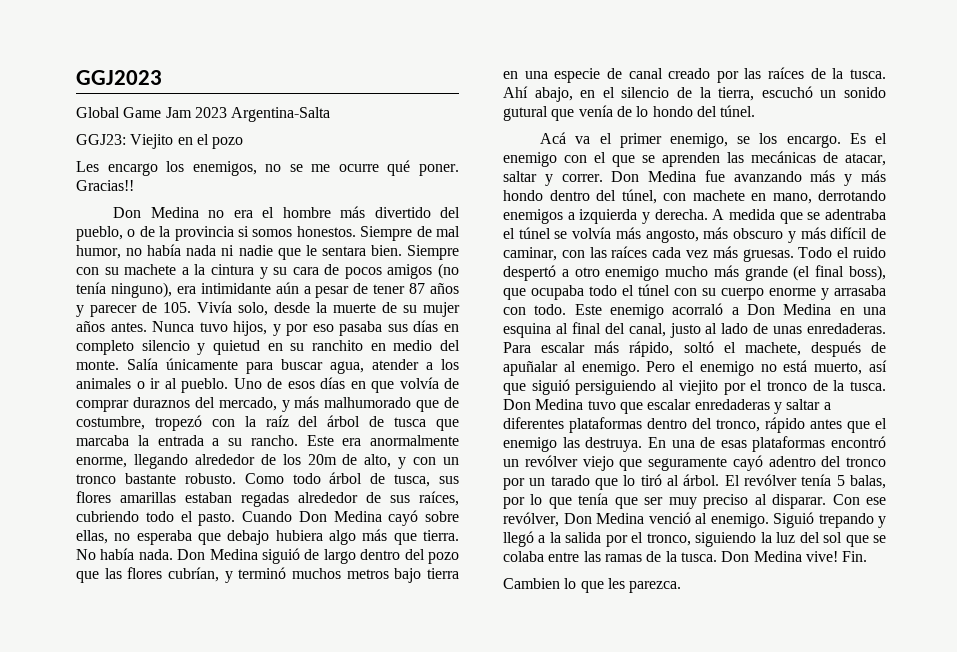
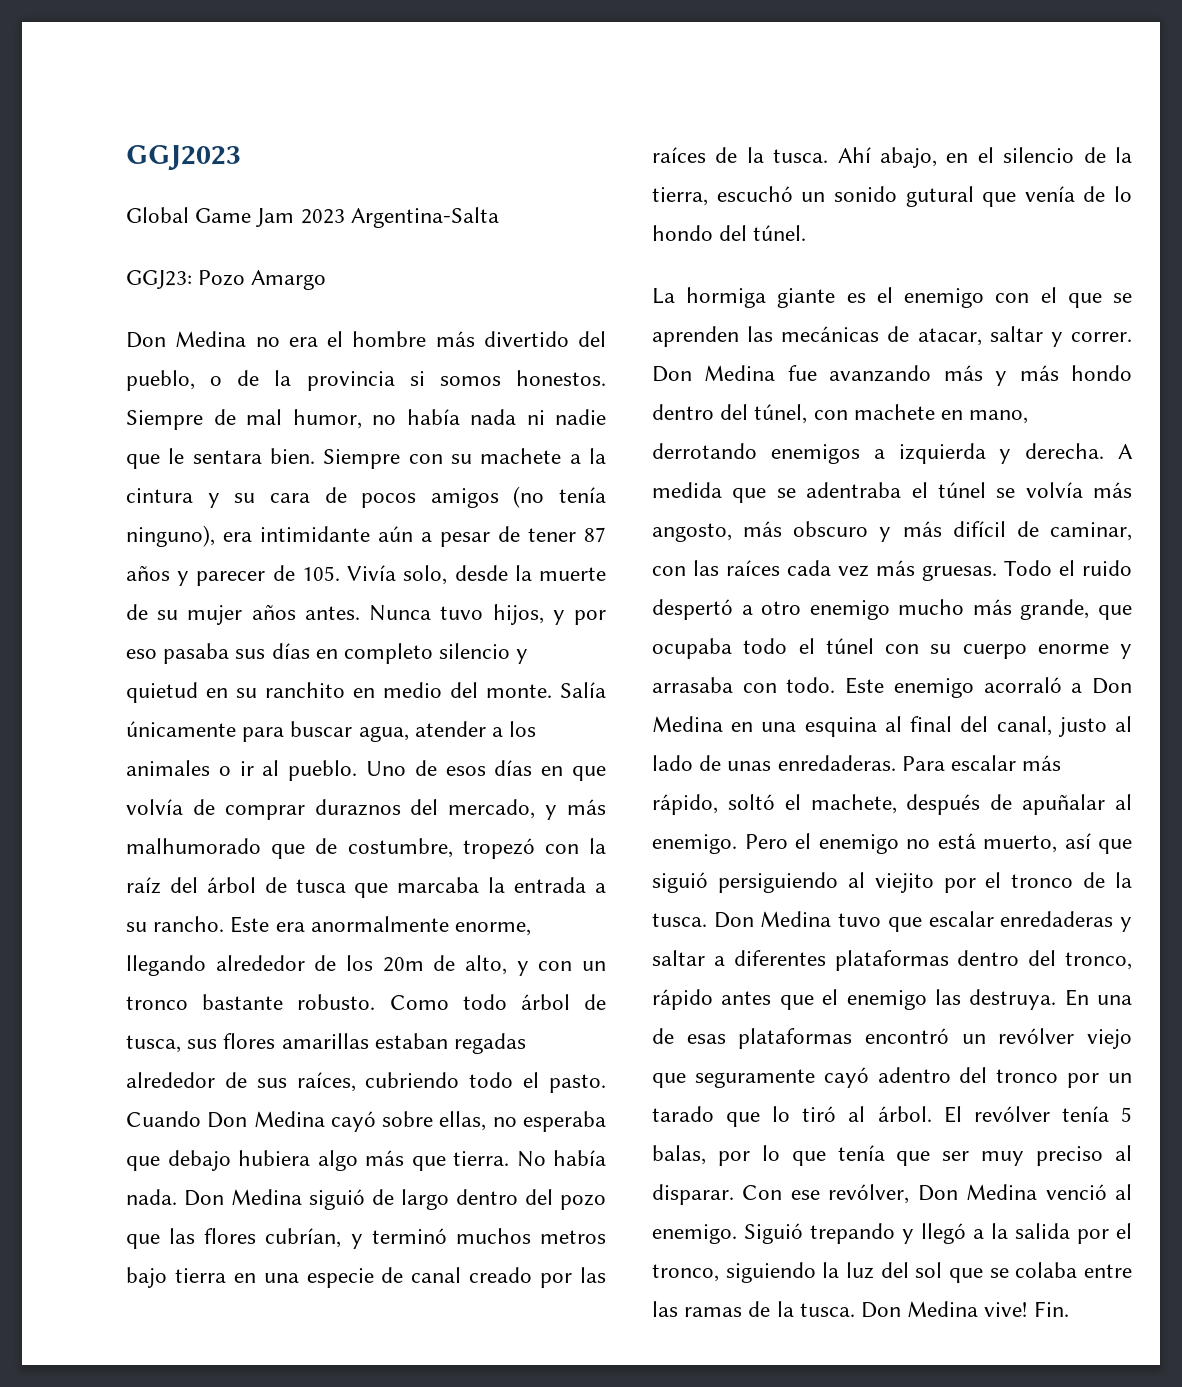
- GGJ23: Viejito en el pozo
- Les encargo los enemigos, no se me ocurre qué poner. Gracias!!
+ GGJ23: Pozo Amargo
- Acá va el primer enemigo, se los encargo. Es el enemigo con el que se aprenden las mecánicas de atacar, saltar y correr.
+ La hormiga giante es el enemigo con el que se aprenden las mecánicas de atacar, saltar y correr.
- Todo el ruido despertó a otro enemigo mucho más grande (el final boss), que ocupaba todo el túnel con su cuerpo enorme y arrasaba con todo.
+ Todo el ruido despertó a otro enemigo mucho más grande, que ocupaba todo el túnel con su cuerpo enorme y arrasaba con todo.
- Cambien lo que les parezca.

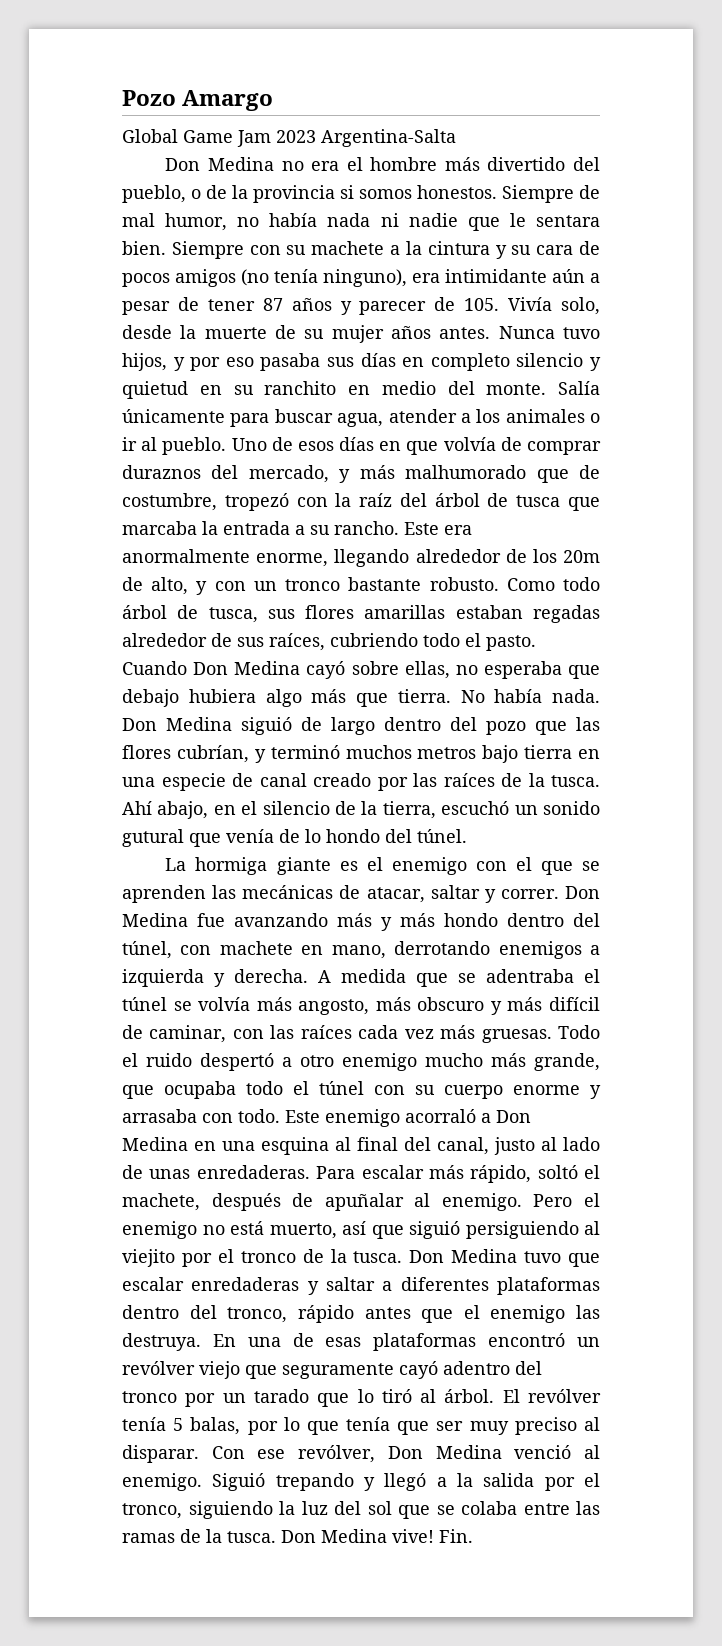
- GGJ2023
+ Pozo Amargo
- GGJ23: Pozo Amargo

